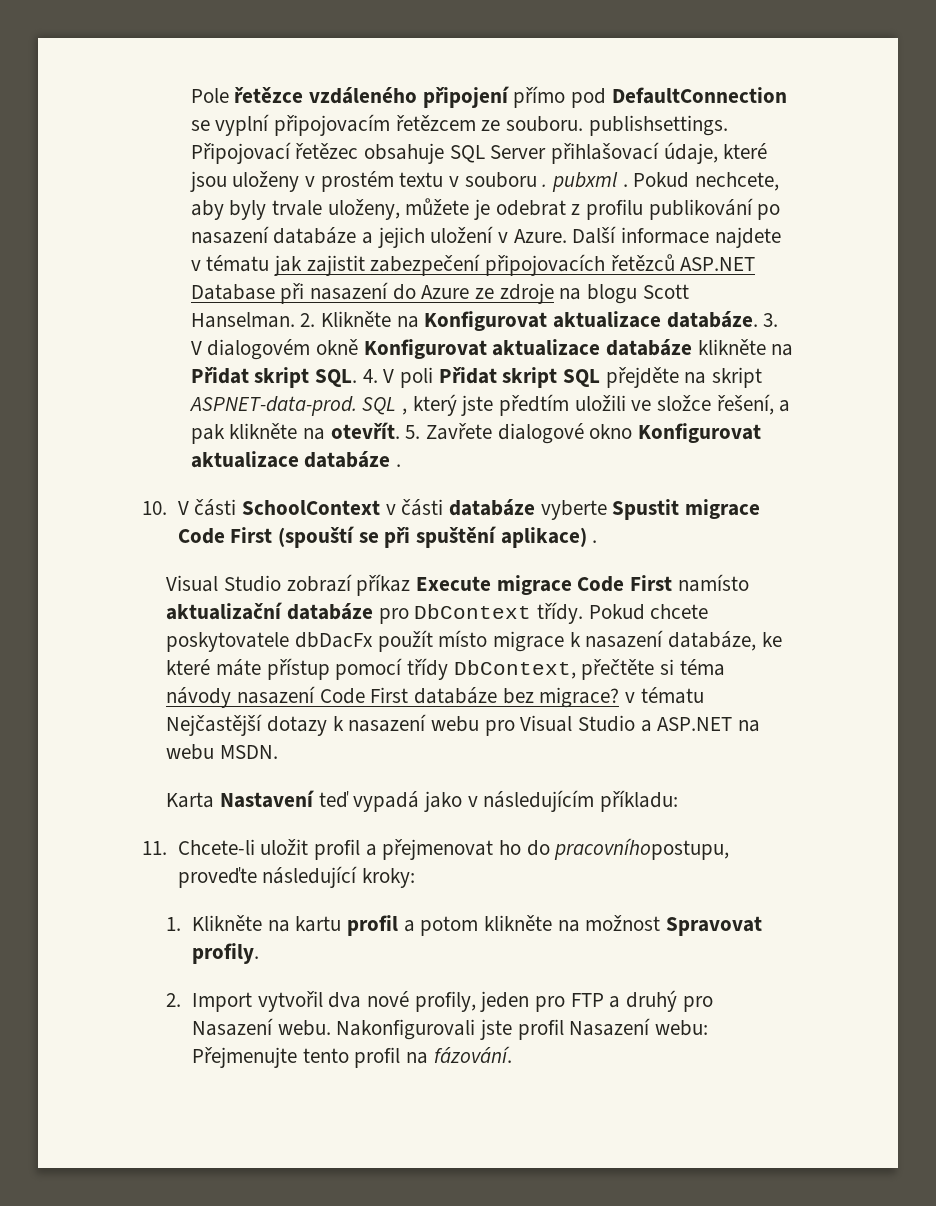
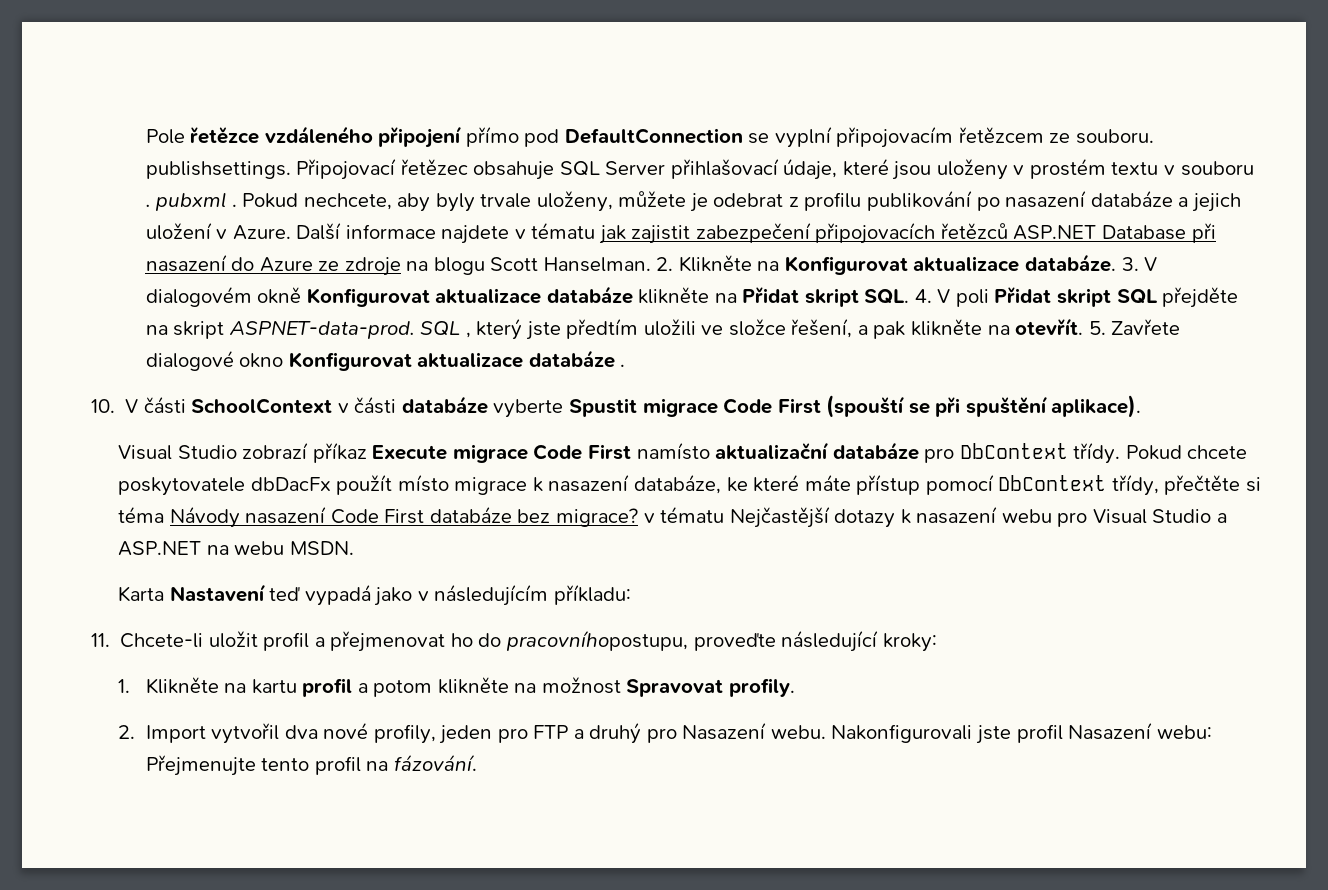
- 10. V části SchoolContext v části databáze vyberte Spustit migrace Code First (spouští se při spuštění aplikace) .
+ 10. V části SchoolContext v části databáze vyberte Spustit migrace Code First (spouští se při spuštění aplikace).
- Pokud chcete poskytovatele dbDacFx použít místo migrace k nasazení databáze, ke které máte přístup pomocí třídy DbContext, přečtěte si téma návody nasazení Code First databáze bez migrace? v tématu Nejčastější dotazy k nasazení webu pro Visual Studio a ASP.NET na webu MSDN.
+ Pokud chcete poskytovatele dbDacFx použít místo migrace k nasazení databáze, ke které máte přístup pomocí DbContext třídy, přečtěte si téma Návody nasazení Code First databáze bez migrace? v tématu Nejčastější dotazy k nasazení webu pro Visual Studio a ASP.NET na webu MSDN.

